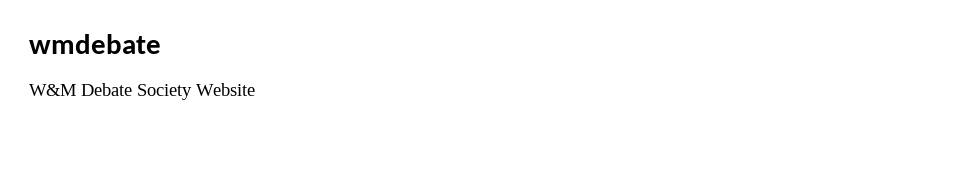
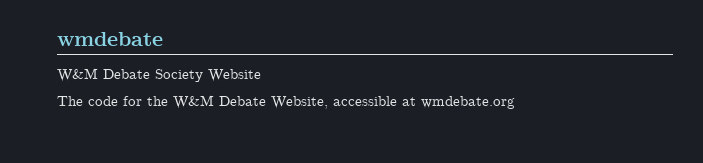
+ The code for the W&M Debate Website, accessible at wmdebate.org

